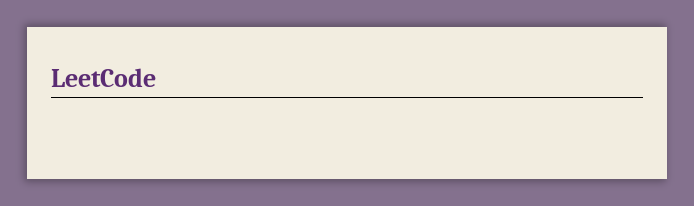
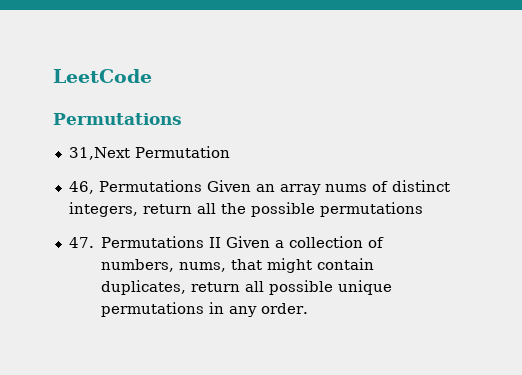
  LeetCode
+ Permutations
+ 31,Next Permutation
+ 46, Permutations Given an array nums of distinct integers, return all the possible permutations
+ 47. Permutations II Given a collection of numbers, nums, that might contain duplicates, return all possible unique permutations in any order.

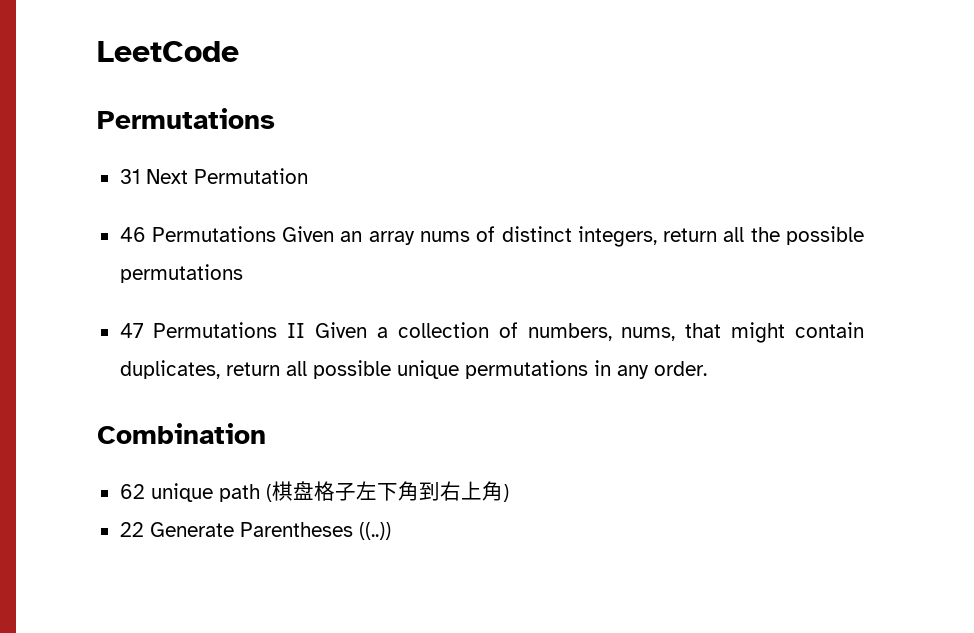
- 31,Next Permutation
+ 31 Next Permutation
- 46, Permutations Given an array nums of distinct integers, return all the possible permutations
+ 46 Permutations Given an array nums of distinct integers, return all the possible permutations
- 47. Permutations II Given a collection of numbers, nums, that might contain duplicates, return all possible unique permutations in any order.
+ 47 Permutations II Given a collection of numbers, nums, that might contain duplicates, return all possible unique permutations in any order.
+ Combination
+ 62 unique path (棋盘格子左下角到右上角)
+ 22 Generate Parentheses ((..))

